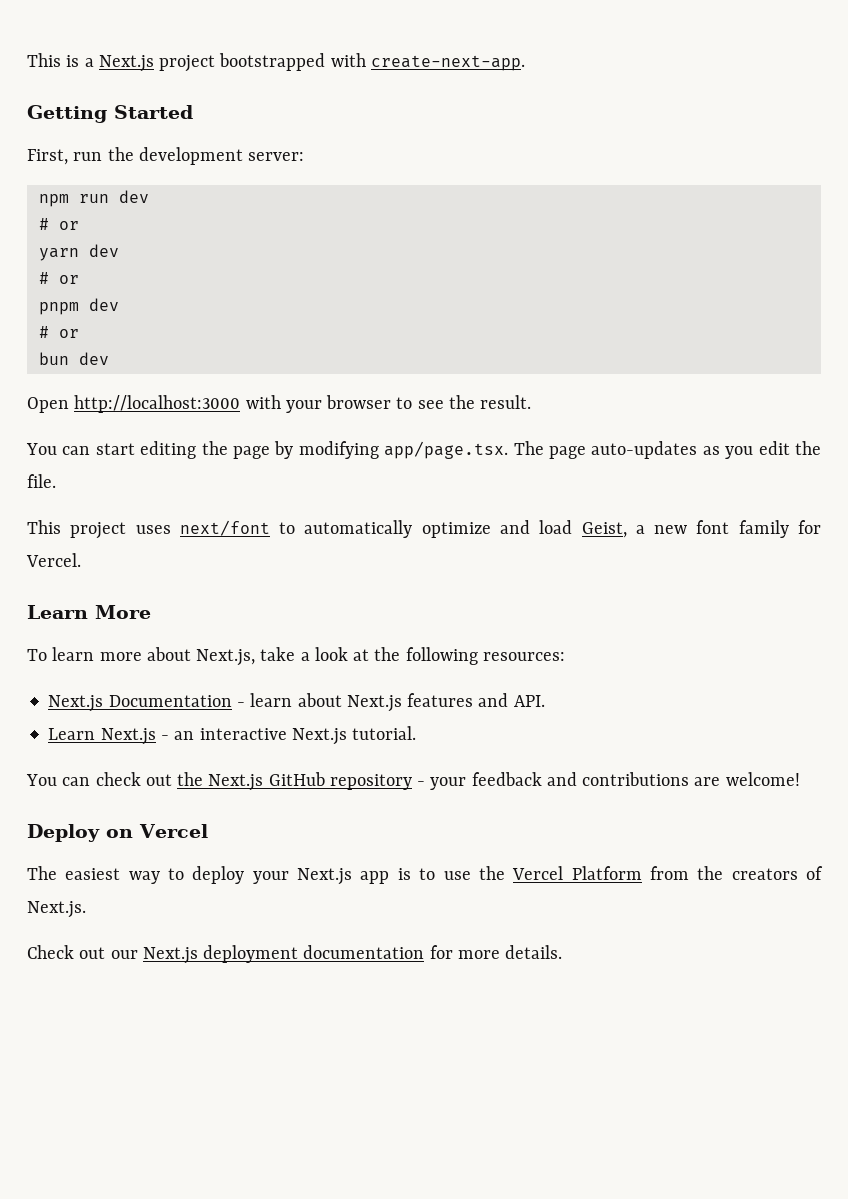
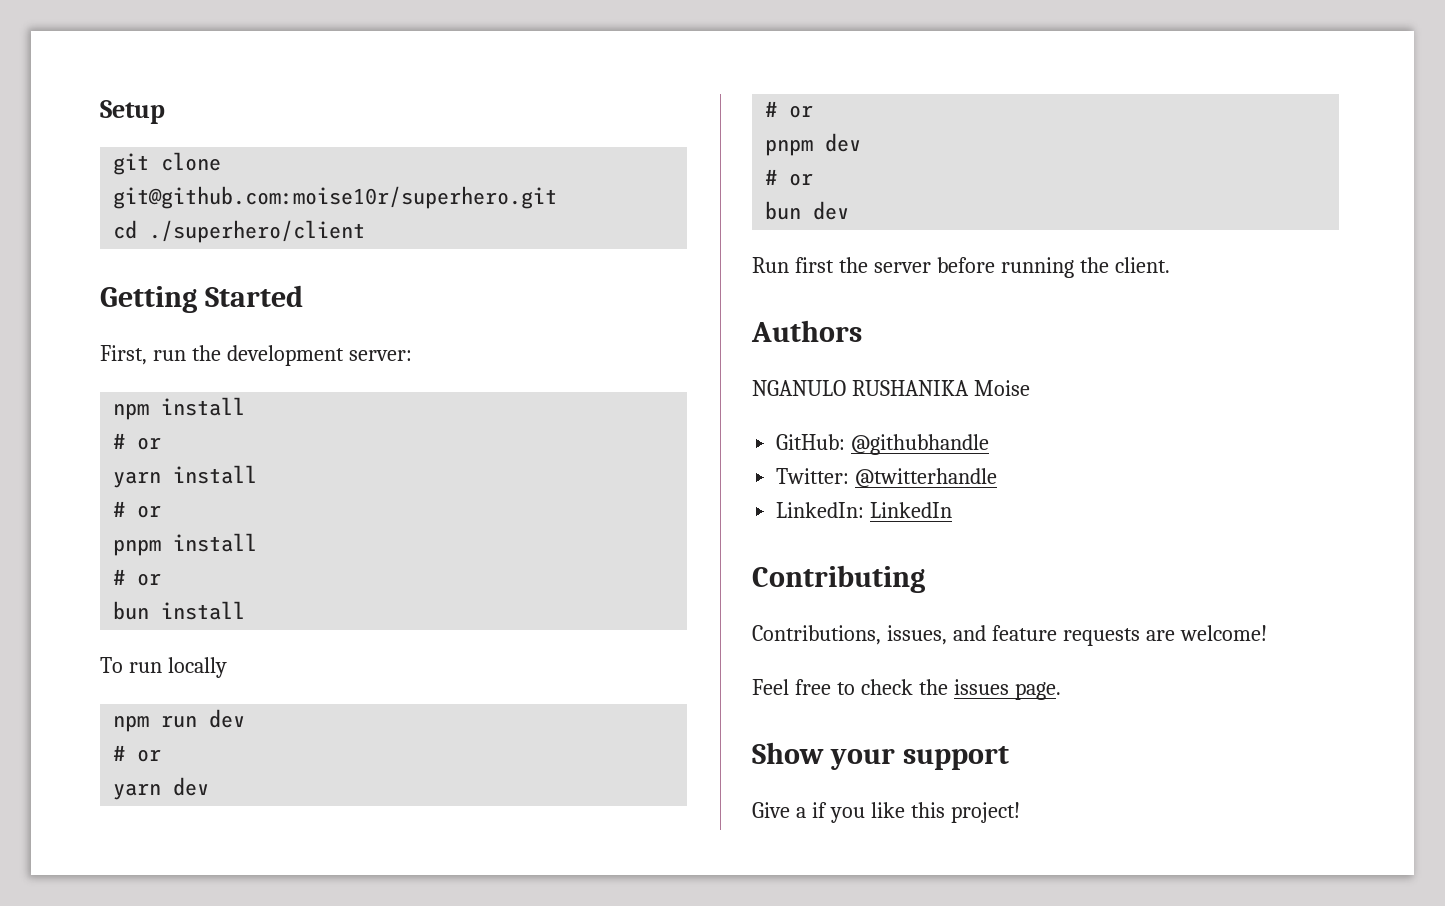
- This is a Next.js project bootstrapped with create-next-app.
+ Setup
+ git clone git@github.com:moise10r/superhero.git
+ cd ./superhero/client
+ npm install
+ # or
+ yarn install
+ # or
+ pnpm install
+ # or
+ bun install
+ To run locally
- Open http://localhost:3000 with your browser to see the result.
- You can start editing the page by modifying app/page.tsx. The page auto-updates as you edit the file.
- This project uses next/font to automatically optimize and load Geist, a new font family for Vercel.
- Learn More
- To learn more about Next.js, take a look at the following resources:
- Next.js Documentation - learn about Next.js features and API.
- Learn Next.js - an interactive Next.js tutorial.
- You can check out the Next.js GitHub repository - your feedback and contributions are welcome!
- Deploy on Vercel
- The easiest way to deploy your Next.js app is to use the Vercel Platform from the creators of Next.js.
- Check out our Next.js deployment documentation for more details.
+ Run first the server before running the client.
+ Authors
+ NGANULO RUSHANIKA Moise
+ GitHub: @githubhandle
+ Twitter: @twitterhandle
+ LinkedIn: LinkedIn
+ Contributing
+ Contributions, issues, and feature requests are welcome!
+ Feel free to check the issues page.
+ Show your support
+ Give a if you like this project!

